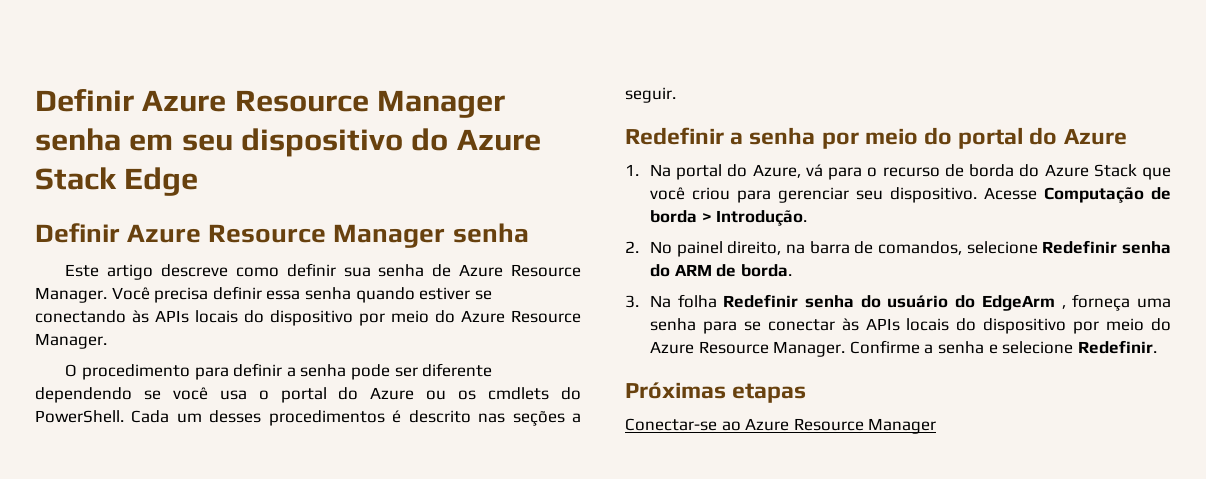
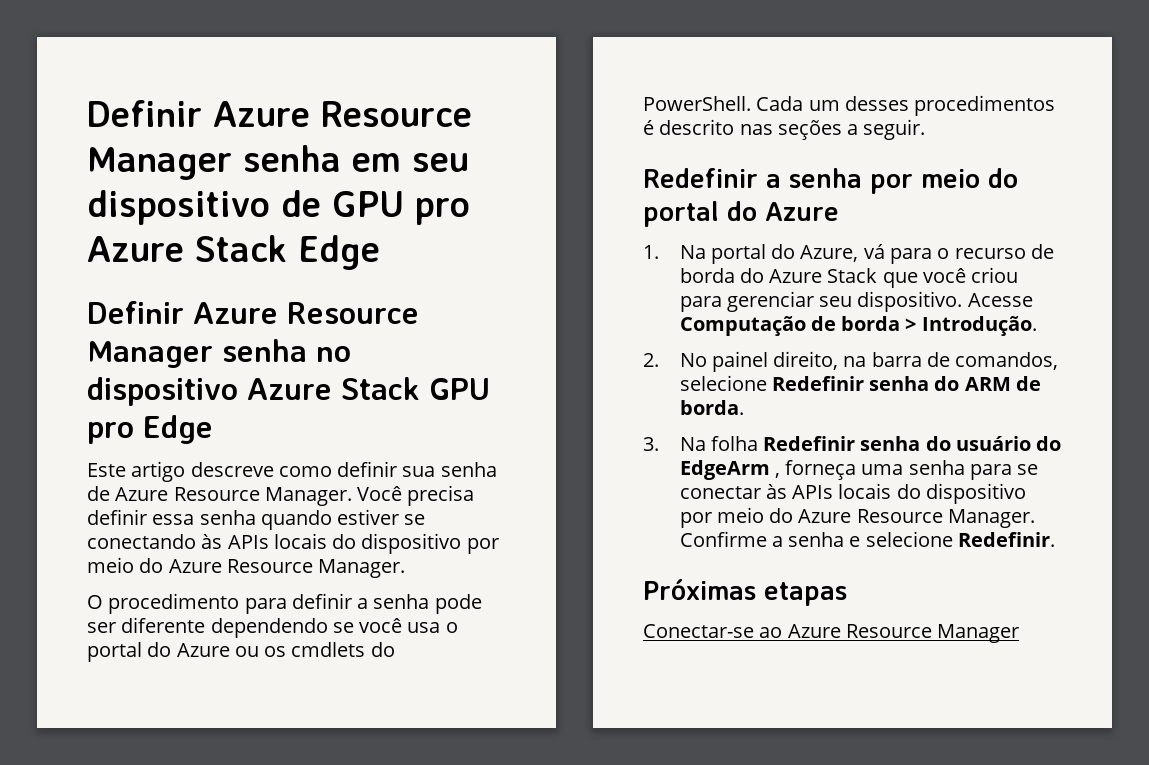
- Definir Azure Resource Manager senha em seu dispositivo do Azure Stack Edge
- Definir Azure Resource Manager senha
+ Definir Azure Resource Manager senha em seu dispositivo de GPU pro Azure Stack Edge
+ Definir Azure Resource Manager senha no dispositivo Azure Stack GPU pro Edge

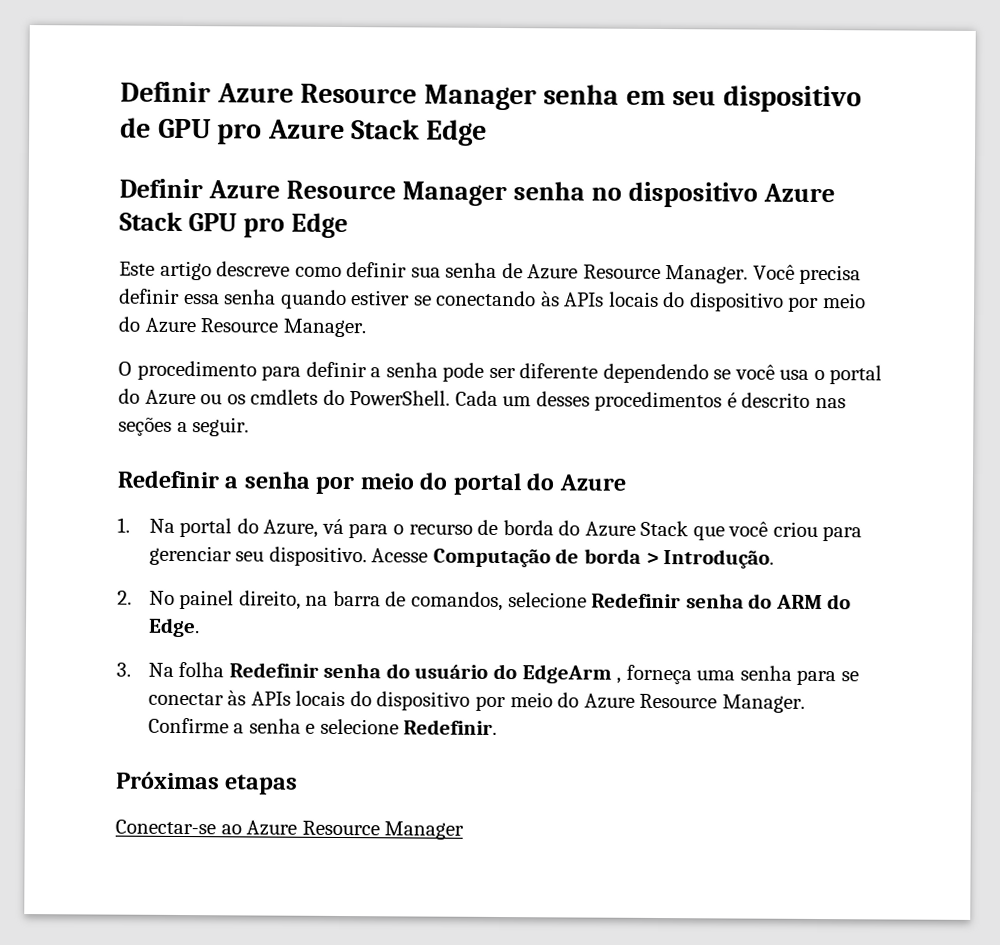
- 2. No painel direito, na barra de comandos, selecione Redefinir senha do ARM de borda.
+ 2. No painel direito, na barra de comandos, selecione Redefinir senha do ARM do Edge.

